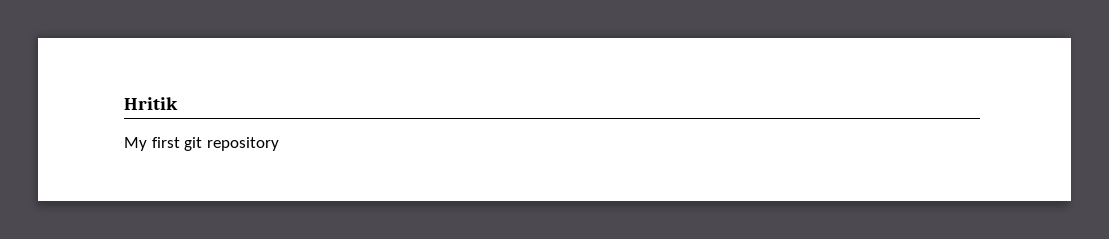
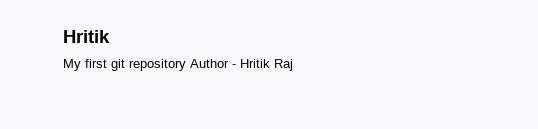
- My first git repository
+ My first git repository Author - Hritik Raj

